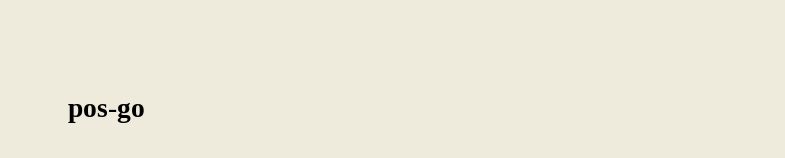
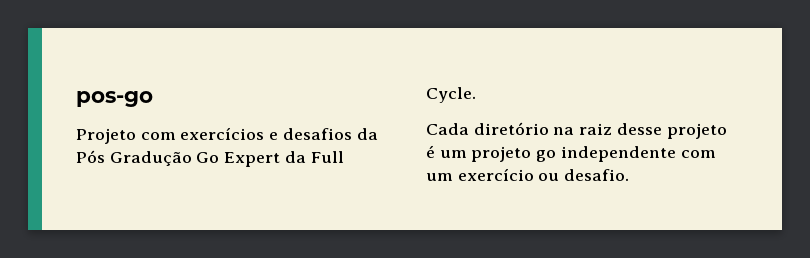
+ Projeto com exercícios e desafios da Pós Gradução Go Expert da Full Cycle.
+ Cada diretório na raiz desse projeto é um projeto go independente com um exercício ou desafio.

